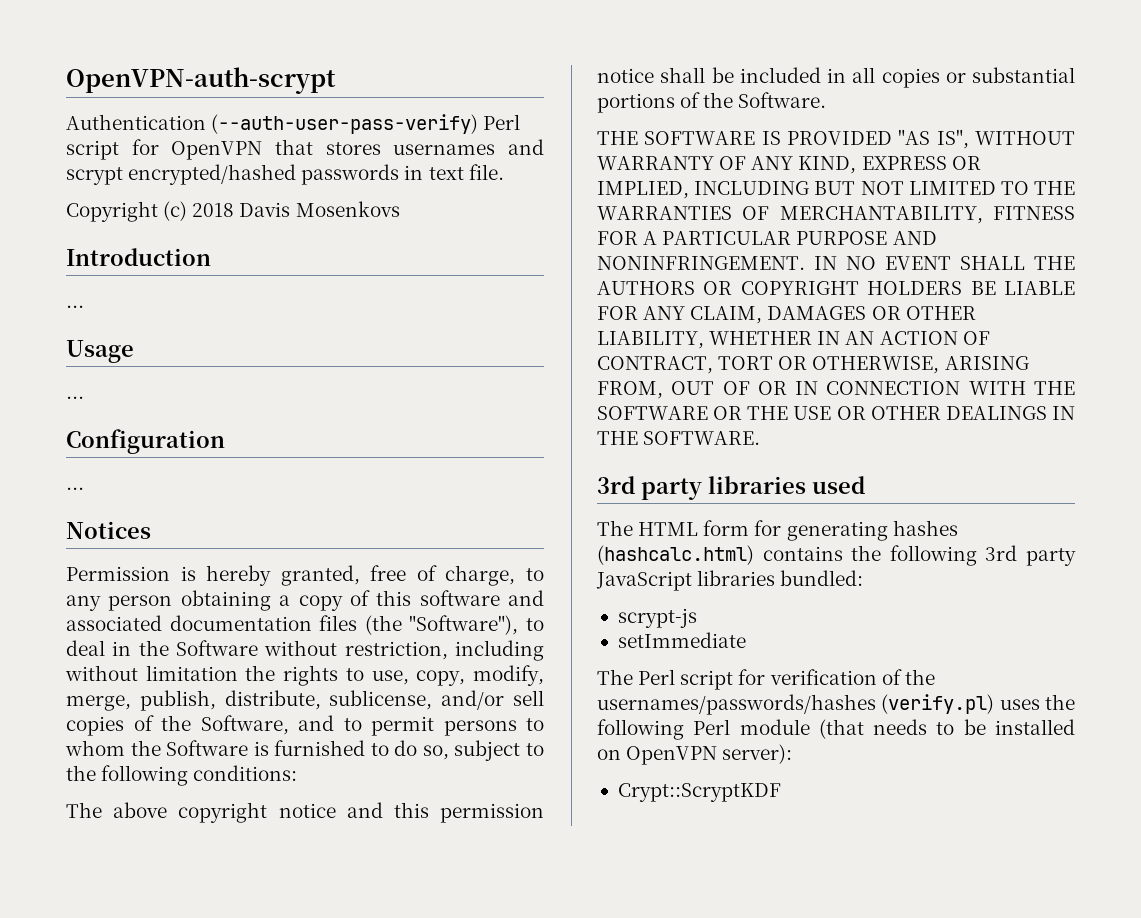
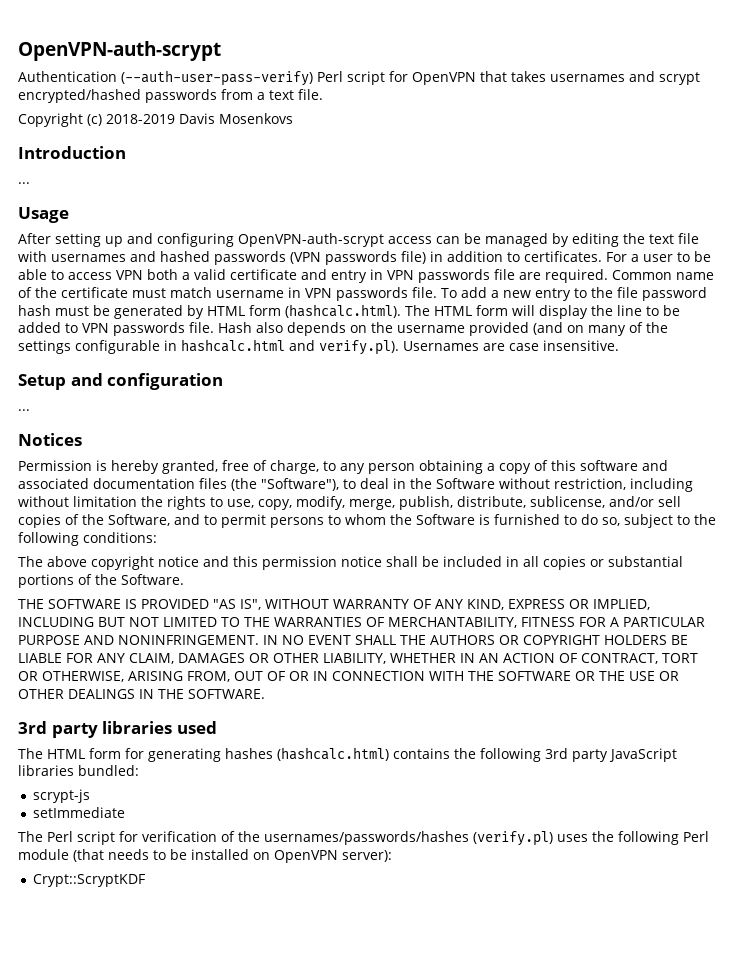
- Authentication (--auth-user-pass-verify) Perl script for OpenVPN that stores usernames and scrypt encrypted/hashed passwords in text file.
+ Authentication (--auth-user-pass-verify) Perl script for OpenVPN that takes usernames and scrypt encrypted/hashed passwords from a text file.
- Copyright (c) 2018 Davis Mosenkovs
+ Copyright (c) 2018-2019 Davis Mosenkovs
  Usage
- ...
- Configuration
+ After setting up and configuring OpenVPN-auth-scrypt access can be managed by editing the text file with usernames and hashed passwords (VPN passwords file) in addition to certificates. For a user to be able to access VPN both a valid certificate and entry in VPN passwords file are required. Common name of the certificate must match username in VPN passwords file. To add a new entry to the file password hash must be generated by HTML form (hashcalc.html). The HTML form will display the line to be added to VPN passwords file. Hash also depends on the username provided (and on many of the settings configurable in hashcalc.html and verify.pl). Usernames are case insensitive.
+ Setup and configuration

